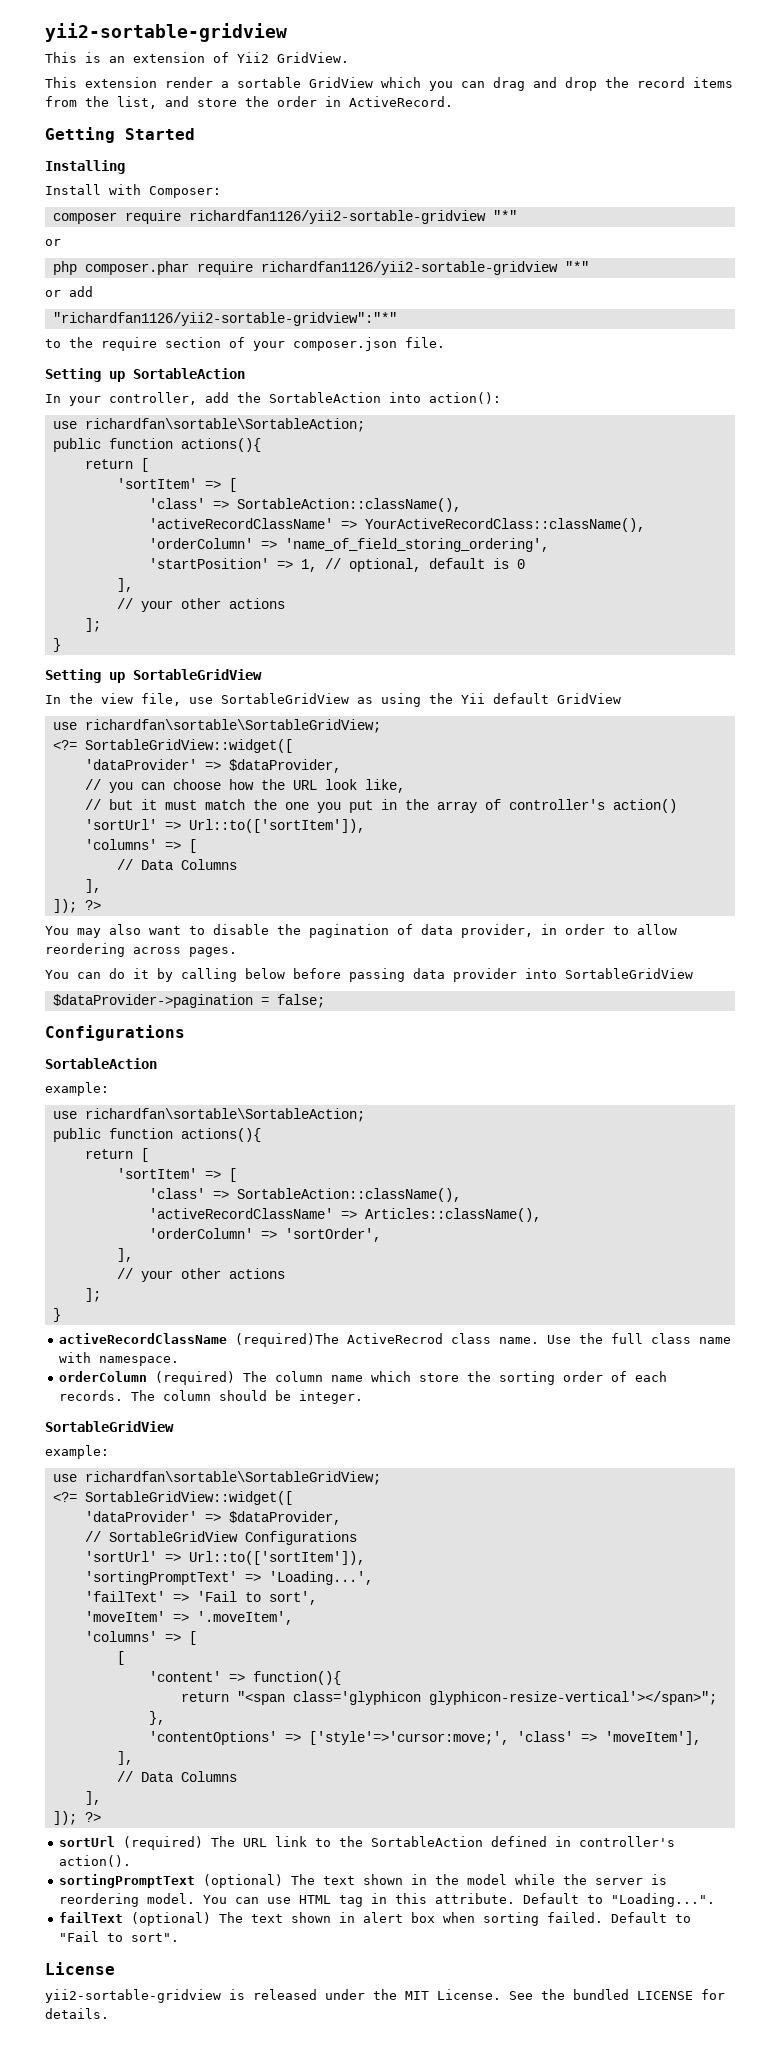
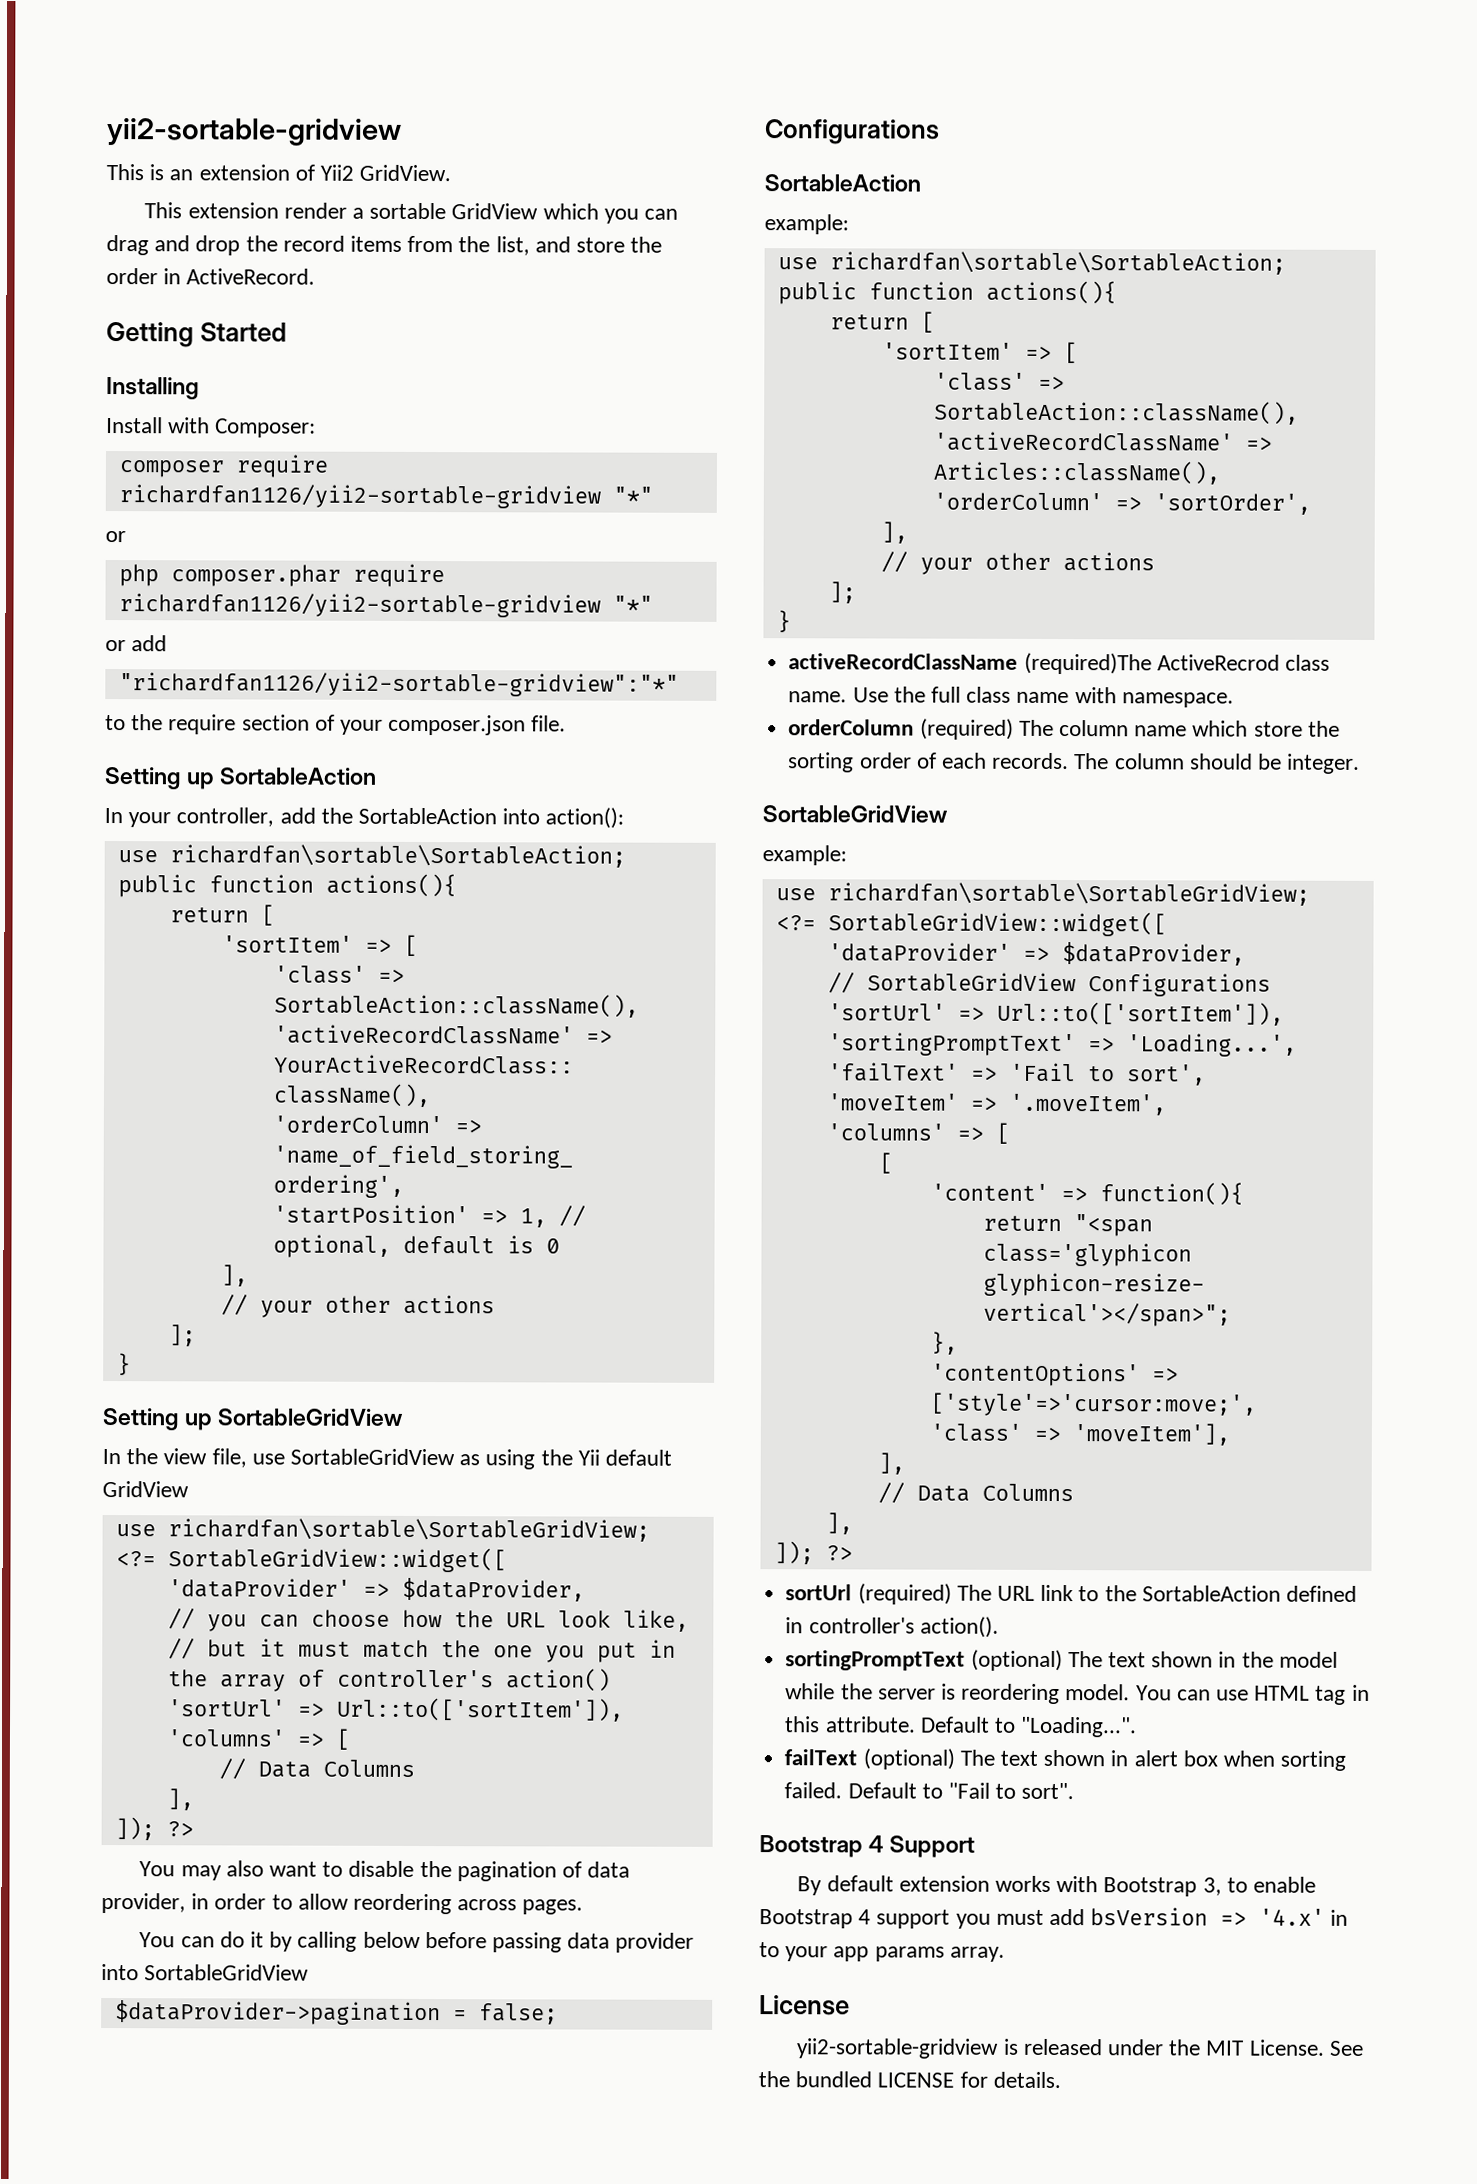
+ Bootstrap 4 Support
+ By default extension works with Bootstrap 3, to enable Bootstrap 4 support you must add bsVersion => '4.x' in to your app params array.

